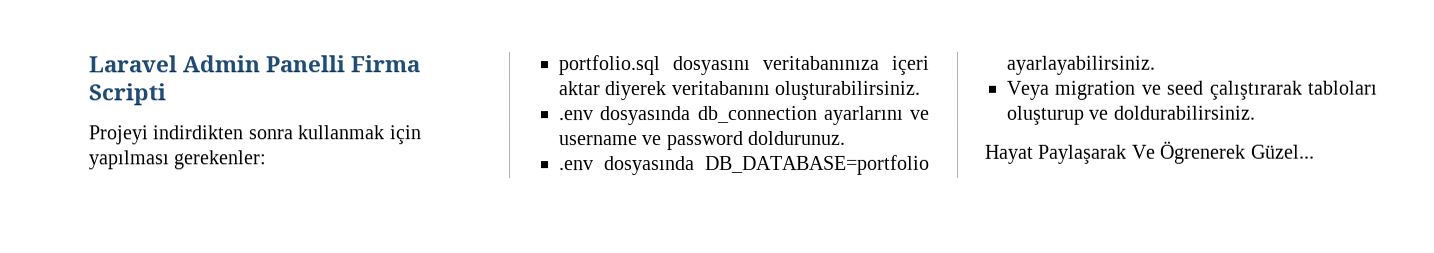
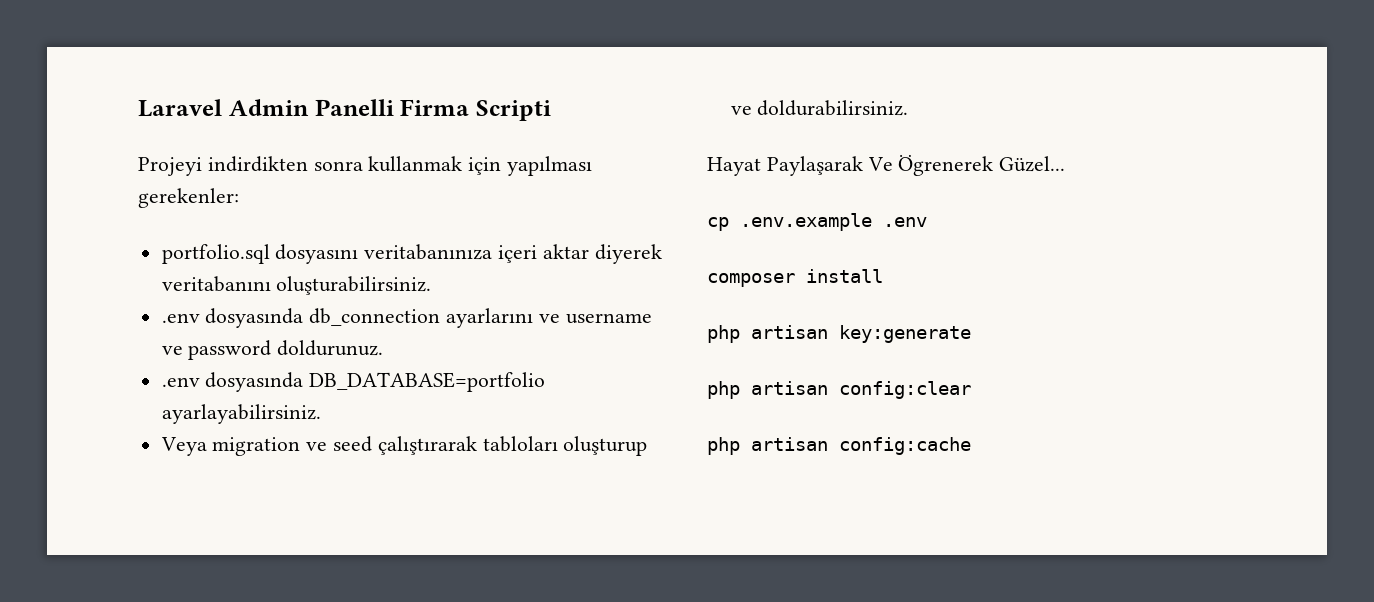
+ cp .env.example .env
+ composer install
+ php artisan key:generate
+ php artisan config:clear
+ php artisan config:cache

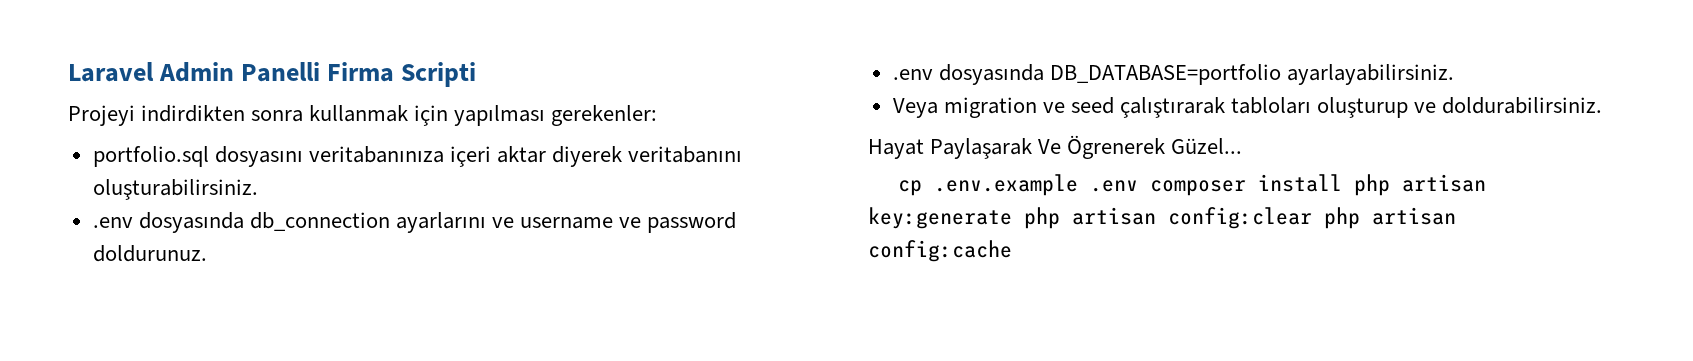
- cp .env.example .env
- composer install
- php artisan key:generate
- php artisan config:clear
- php artisan config:cache
+ cp .env.example .env composer install php artisan key:generate php artisan config:clear php artisan config:cache

